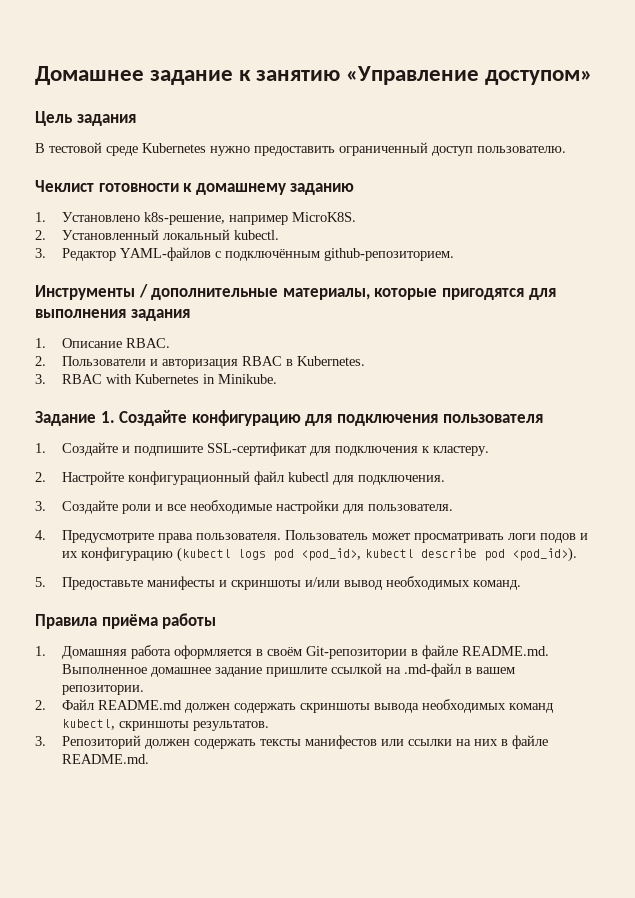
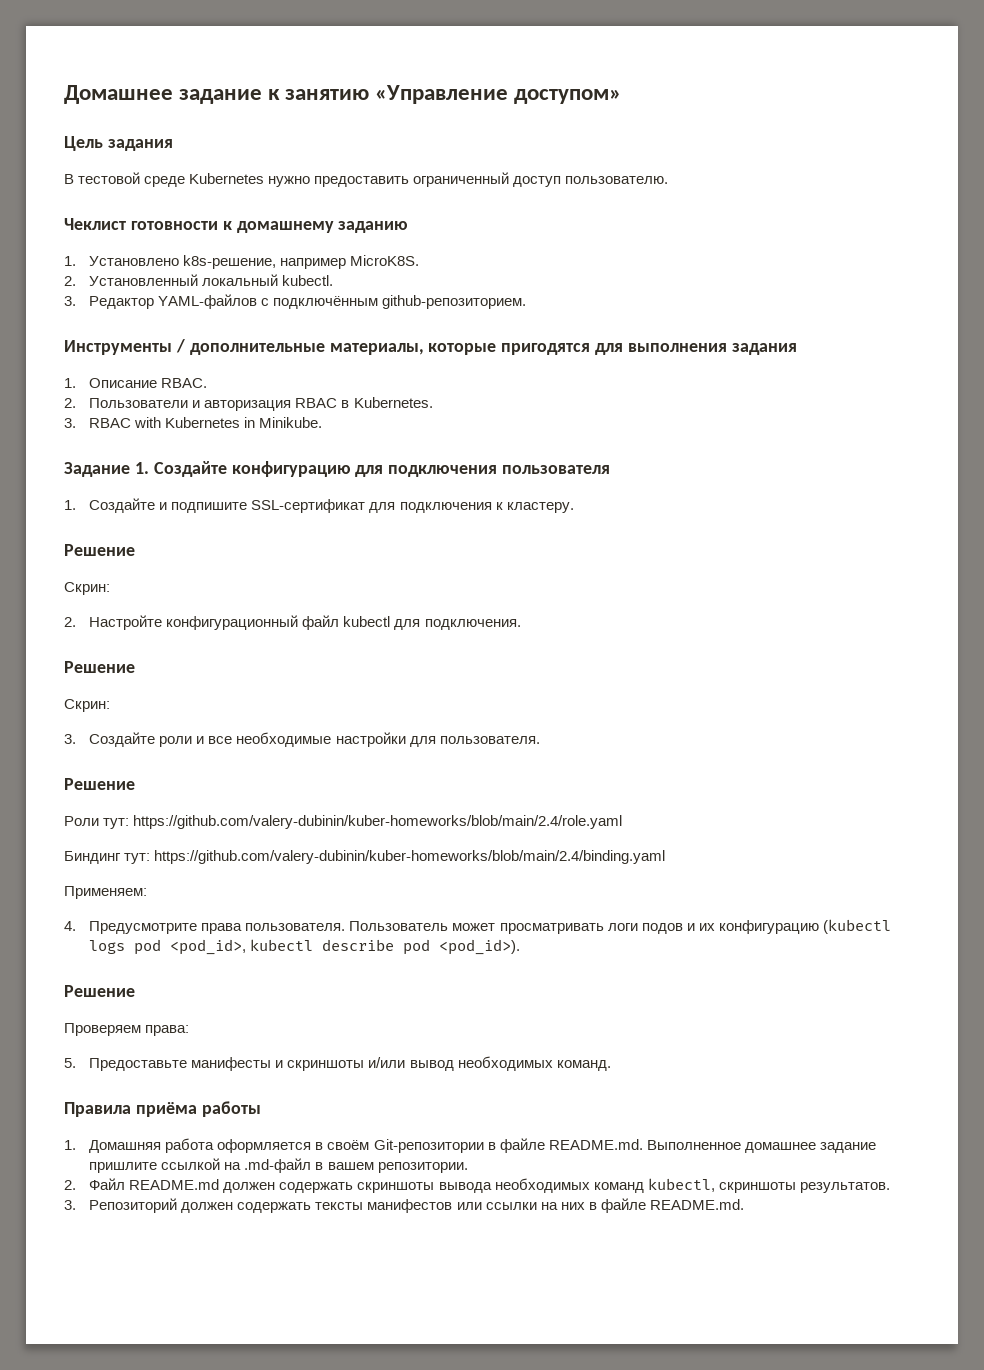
  1. Создайте и подпишите SSL-сертификат для подключения к кластеру.
+ Решение
+ Скрин:
  2. Настройте конфигурационный файл kubectl для подключения.
+ Решение
+ Скрин:
  3. Создайте роли и все необходимые настройки для пользователя.
+ Решение
+ Роли тут: https://github.com/valery-dubinin/kuber-homeworks/blob/main/2.4/role.yaml
+ Биндинг тут: https://github.com/valery-dubinin/kuber-homeworks/blob/main/2.4/binding.yaml
+ Применяем:
  Пользователь может просматривать логи подов и их конфигурацию (kubectl logs pod <pod_id>, kubectl describe pod <pod_id>).
+ Решение
+ Проверяем права:

